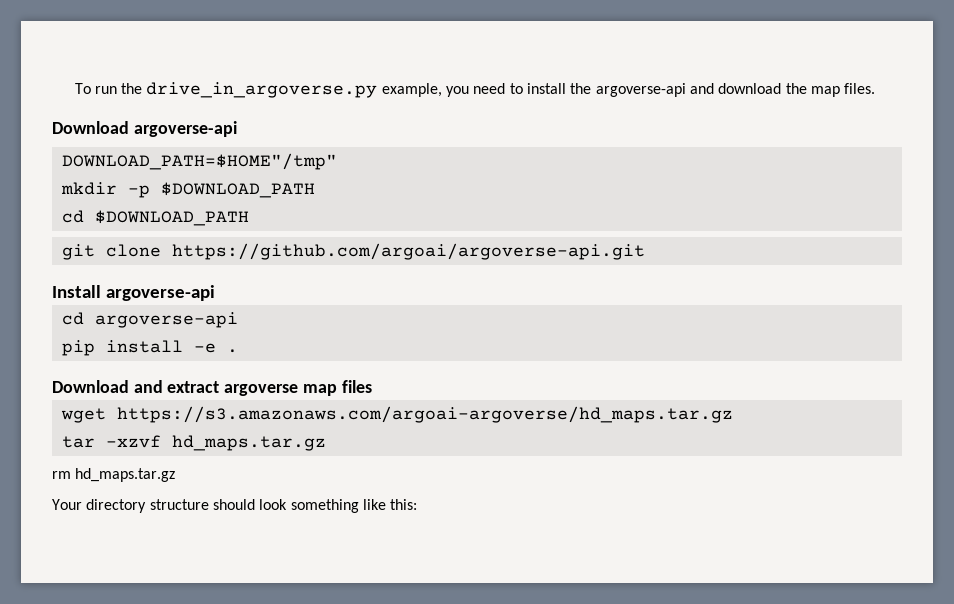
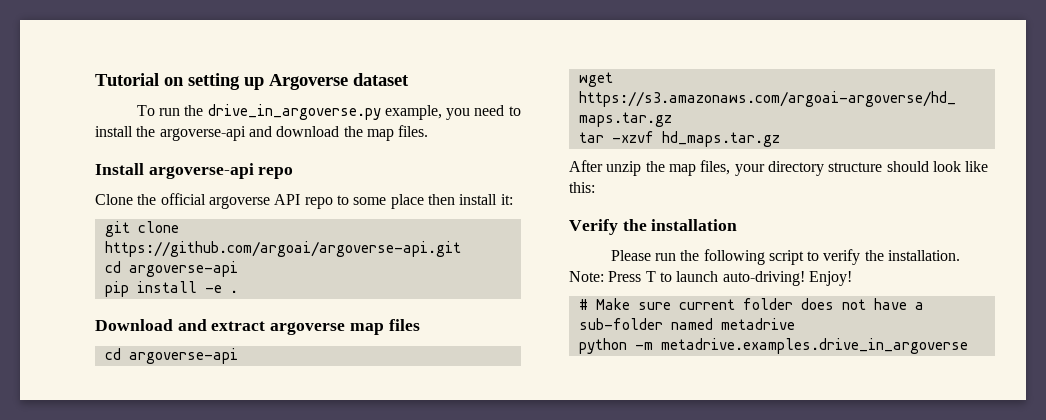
+ Tutorial on setting up Argoverse dataset
- Download argoverse-api
- DOWNLOAD_PATH=$HOME"/tmp"
- mkdir -p $DOWNLOAD_PATH
- cd $DOWNLOAD_PATH
+ Install argoverse-api repo
+ Clone the official argoverse API repo to some place then install it:
- Install argoverse-api
  Download and extract argoverse map files
+ cd argoverse-api
- rm hd_maps.tar.gz
- Your directory structure should look something like this:
+ After unzip the map files, your directory structure should look like this:
+ Verify the installation
+ Please run the following script to verify the installation. Note: Press T to launch auto-driving! Enjoy!
+ # Make sure current folder does not have a sub-folder named metadrive
+ python -m metadrive.examples.drive_in_argoverse

